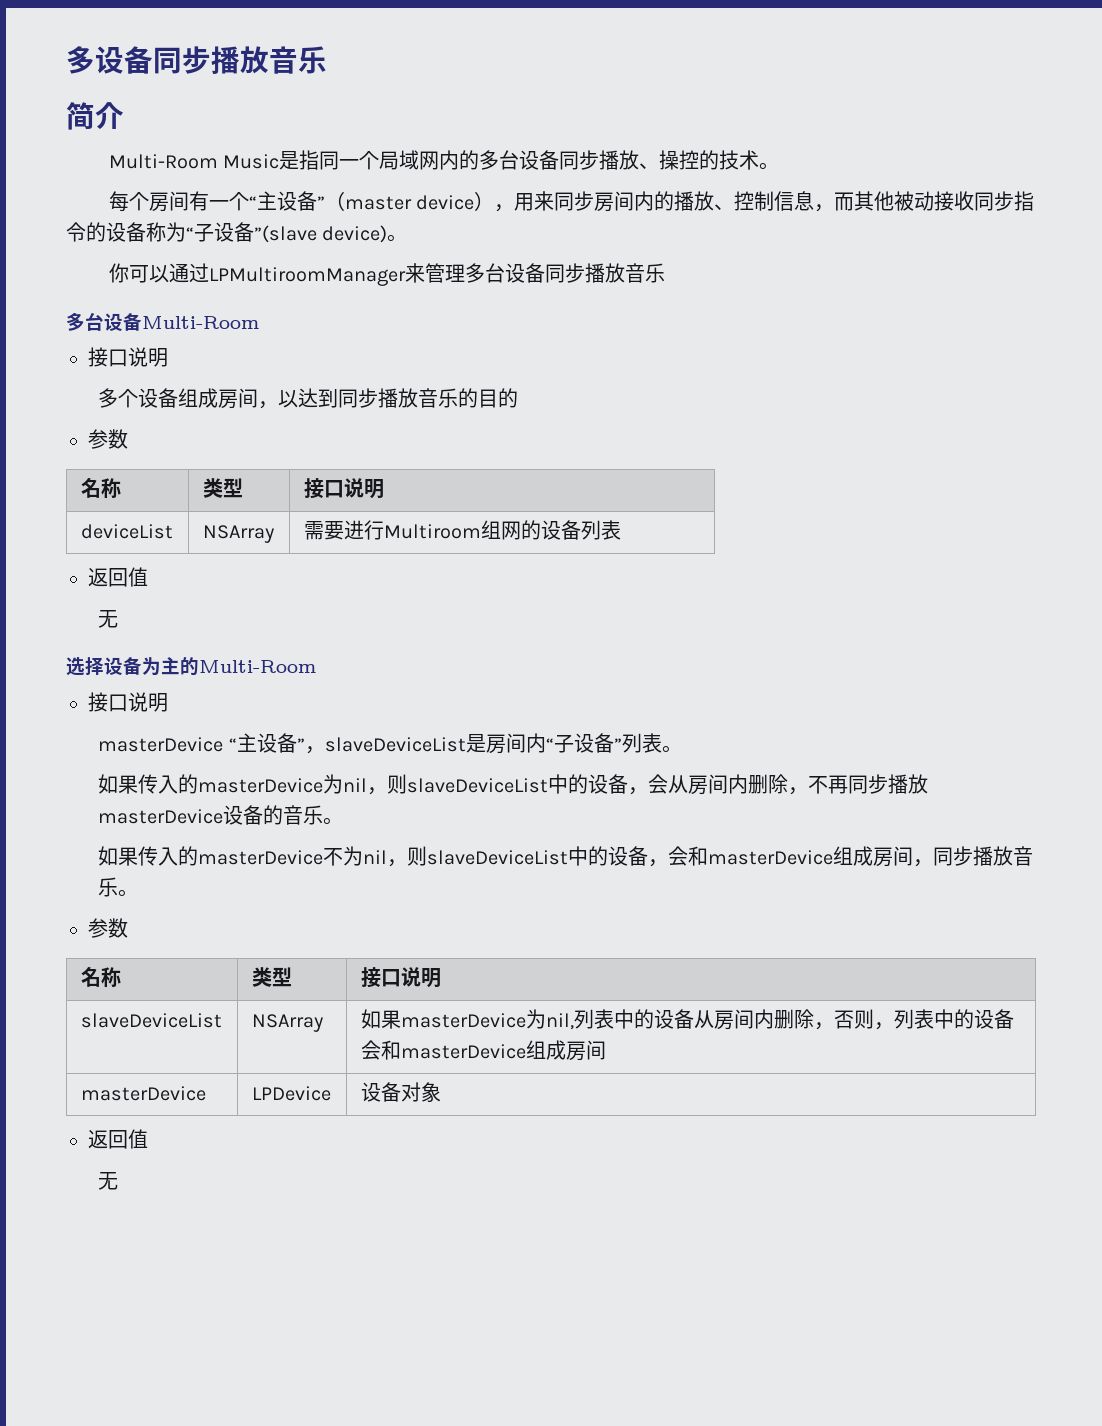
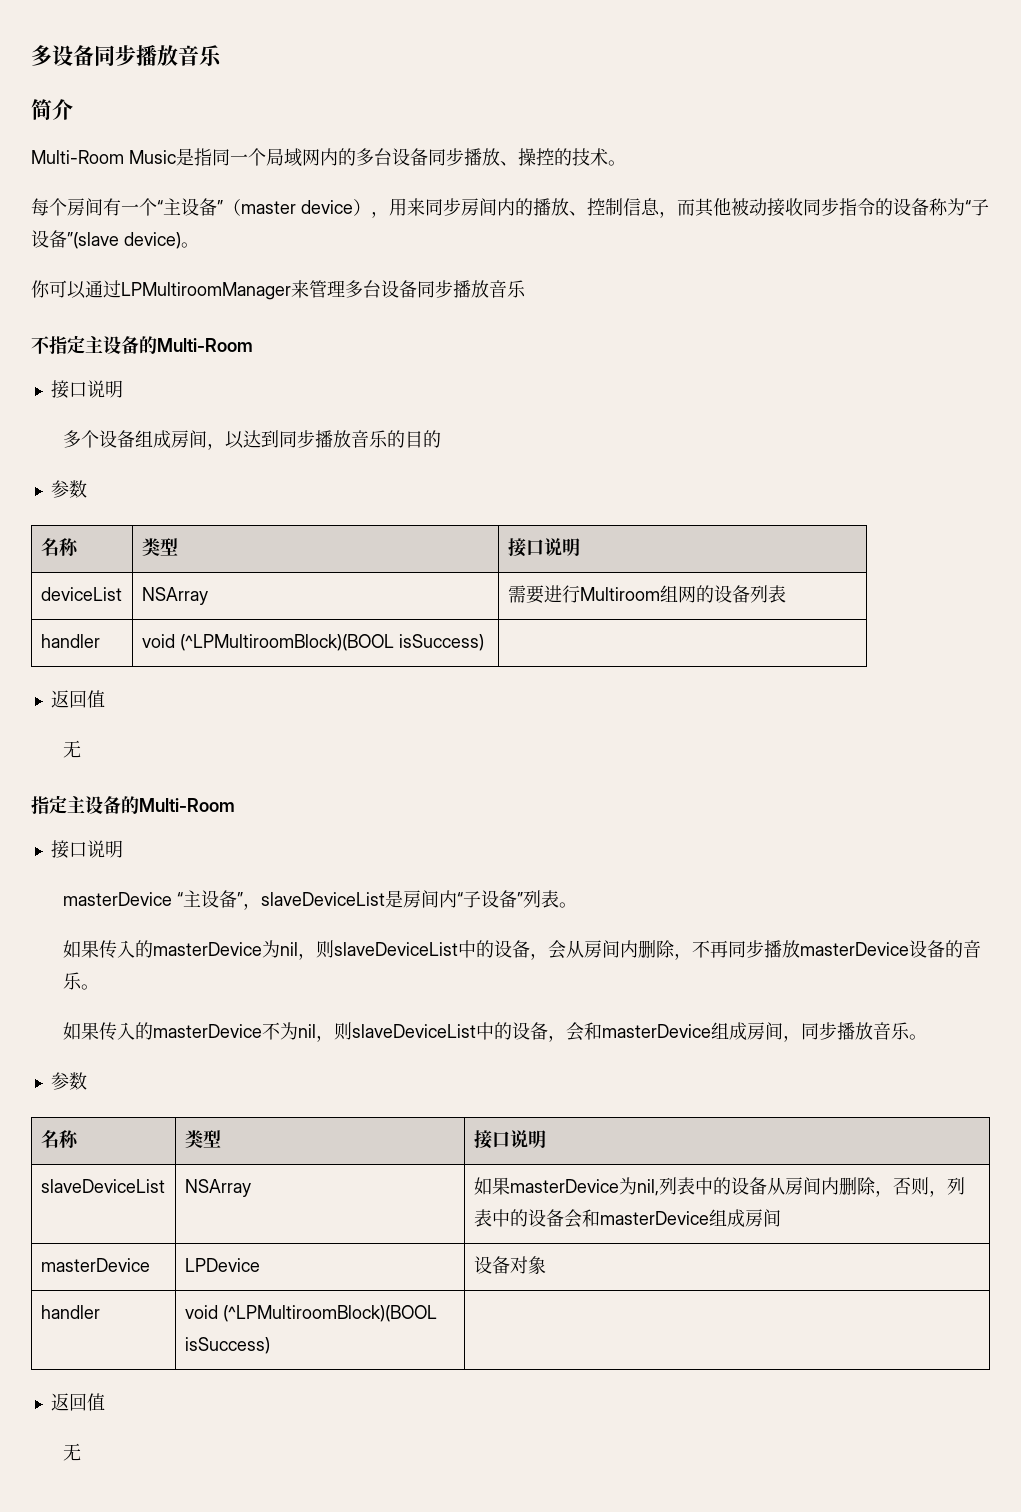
- 多台设备Multi-Room
+ 不指定主设备的Multi-Room
  deviceList | NSArray | 需要进行Multiroom组网的设备列表
+ handler | void (^LPMultiroomBlock)(BOOL isSuccess) |
  返回值
  无
- 选择设备为主的Multi-Room
+ 指定主设备的Multi-Room
  masterDevice | LPDevice | 设备对象
+ handler | void (^LPMultiroomBlock)(BOOL isSuccess) |

